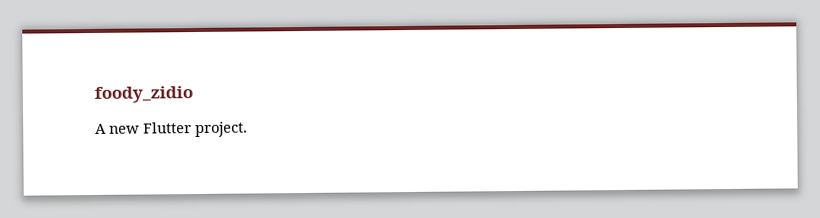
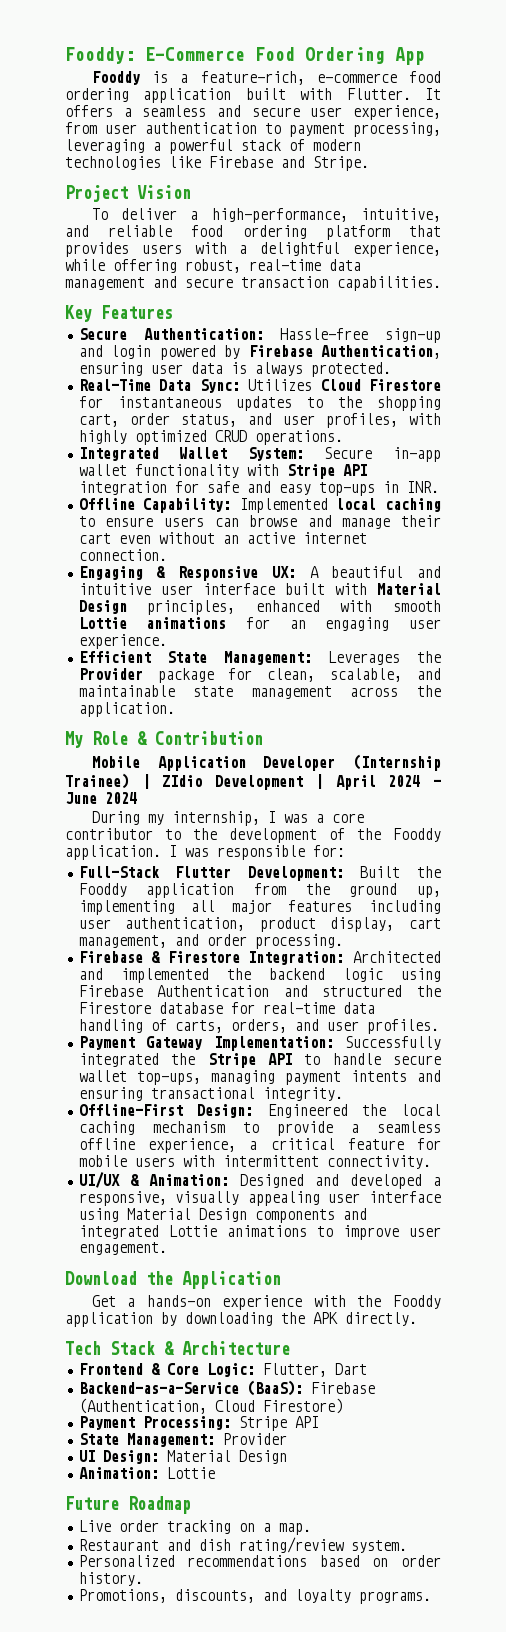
- foody_zidio
- A new Flutter project.
+ Fooddy: E-Commerce Food Ordering App
+ Fooddy is a feature-rich, e-commerce food ordering application built with Flutter. It offers a seamless and secure user experience, from user authentication to payment processing, leveraging a powerful stack of modern technologies like Firebase and Stripe.
+ Project Vision
+ To deliver a high-performance, intuitive, and reliable food ordering platform that provides users with a delightful experience, while offering robust, real-time data management and secure transaction capabilities.
+ Key Features
+ Secure Authentication: Hassle-free sign-up and login powered by Firebase Authentication, ensuring user data is always protected.
+ Real-Time Data Sync: Utilizes Cloud Firestore for instantaneous updates to the shopping cart, order status, and user profiles, with highly optimized CRUD operations.
+ Integrated Wallet System: Secure in-app wallet functionality with Stripe API integration for safe and easy top-ups in INR.
+ Offline Capability: Implemented local caching to ensure users can browse and manage their cart even without an active internet connection.
+ Engaging & Responsive UX: A beautiful and intuitive user interface built with Material Design principles, enhanced with smooth Lottie animations for an engaging user experience.
+ Efficient State Management: Leverages the Provider package for clean, scalable, and maintainable state management across the application.
+ My Role & Contribution
+ Mobile Application Developer (Internship Trainee) | ZIdio Development | April 2024 – June 2024
+ During my internship, I was a core contributor to the development of the Fooddy application. I was responsible for:
+ Full-Stack Flutter Development: Built the Fooddy application from the ground up, implementing all major features including user authentication, product display, cart management, and order processing.
+ Firebase & Firestore Integration: Architected and implemented the backend logic using Firebase Authentication and structured the Firestore database for real-time data handling of carts, orders, and user profiles.
+ Payment Gateway Implementation: Successfully integrated the Stripe API to handle secure wallet top-ups, managing payment intents and ensuring transactional integrity.
+ Offline-First Design: Engineered the local caching mechanism to provide a seamless offline experience, a critical feature for mobile users with intermittent connectivity.
+ UI/UX & Animation: Designed and developed a responsive, visually appealing user interface using Material Design components and integrated Lottie animations to improve user engagement.
+ Download the Application
+ Get a hands-on experience with the Fooddy application by downloading the APK directly.
+ Tech Stack & Architecture
+ Frontend & Core Logic: Flutter, Dart
+ Backend-as-a-Service (BaaS): Firebase (Authentication, Cloud Firestore)
+ Payment Processing: Stripe API
+ State Management: Provider
+ UI Design: Material Design
+ Animation: Lottie
+ Future Roadmap
+ Live order tracking on a map.
+ Restaurant and dish rating/review system.
+ Personalized recommendations based on order history.
+ Promotions, discounts, and loyalty programs.

